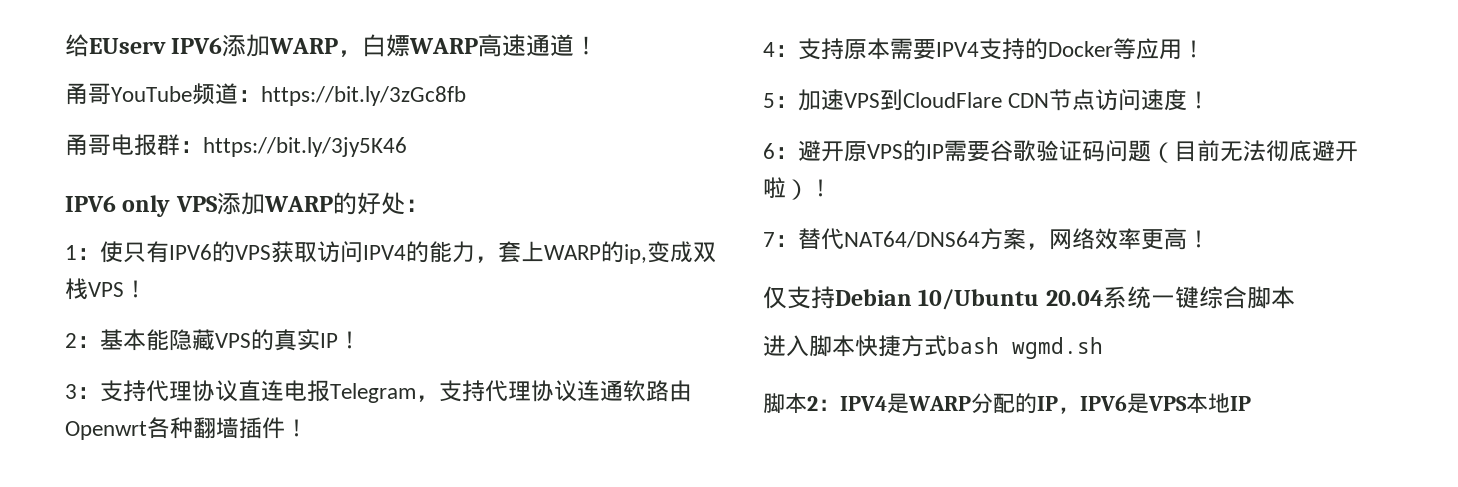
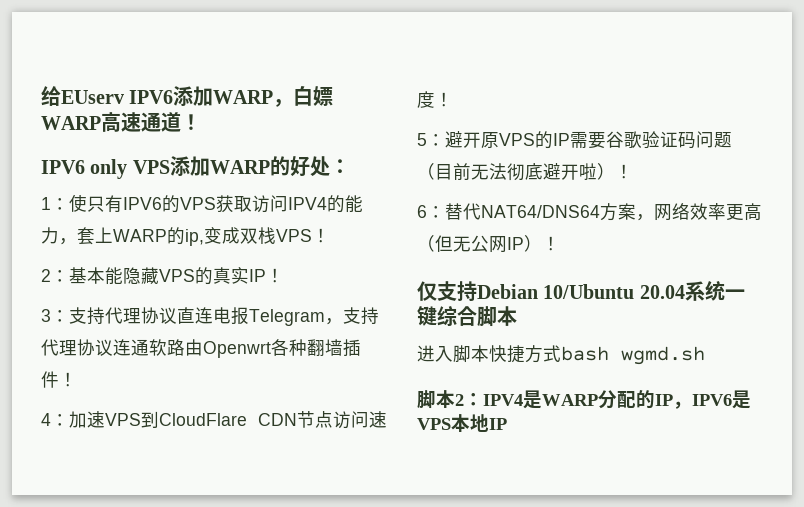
- 甬哥YouTube频道：https://bit.ly/3zGc8fb
- 甬哥电报群：https://bit.ly/3jy5K46
- 4：支持原本需要IPV4支持的Docker等应用！
- 5：加速VPS到CloudFlare CDN节点访问速度！
+ 4：加速VPS到CloudFlare CDN节点访问速度！
- 6：避开原VPS的IP需要谷歌验证码问题（目前无法彻底避开啦）！
+ 5：避开原VPS的IP需要谷歌验证码问题（目前无法彻底避开啦）！
- 7：替代NAT64/DNS64方案，网络效率更高！
+ 6：替代NAT64/DNS64方案，网络效率更高（但无公网IP）！

